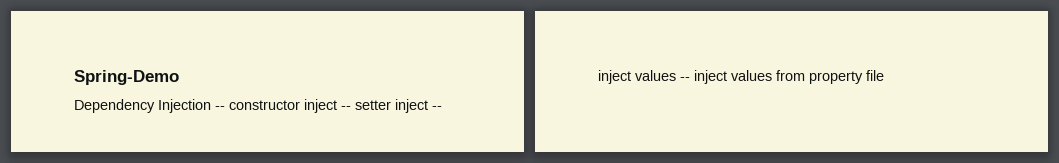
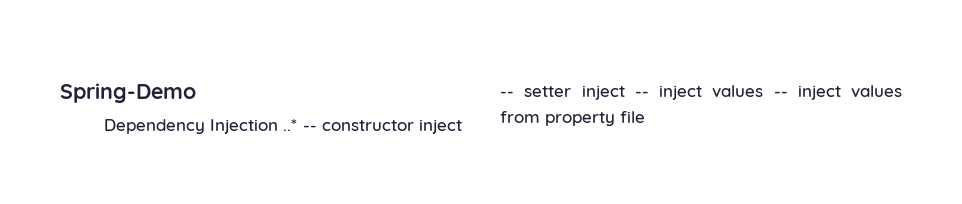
- Dependency Injection -- constructor inject -- setter inject -- inject values -- inject values from property file
+ Dependency Injection ..* -- constructor inject -- setter inject -- inject values -- inject values from property file

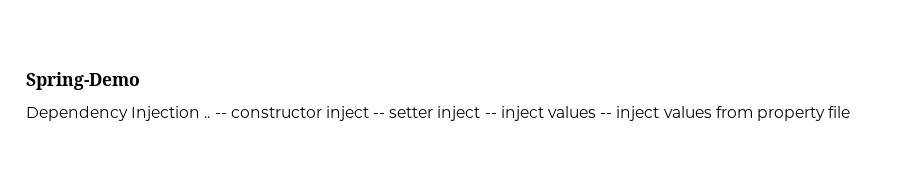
- Dependency Injection ..* -- constructor inject -- setter inject -- inject values -- inject values from property file
+ Dependency Injection .. -- constructor inject -- setter inject -- inject values -- inject values from property file

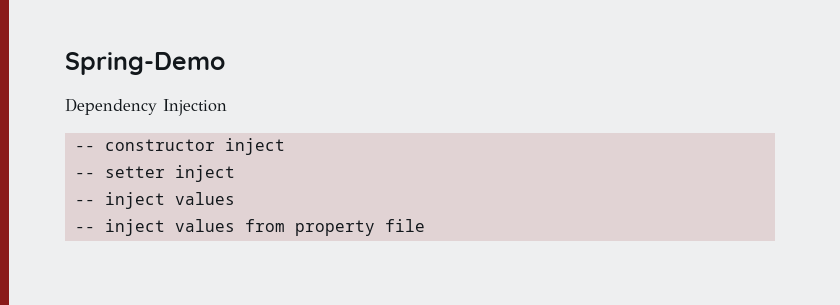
- Dependency Injection .. -- constructor inject -- setter inject -- inject values -- inject values from property file
+ Dependency Injection
+ -- constructor inject
+ -- setter inject
+ -- inject values
+ -- inject values from property file

